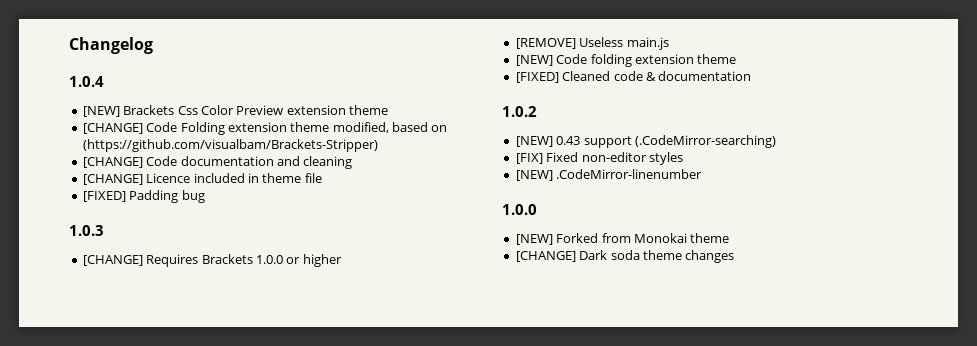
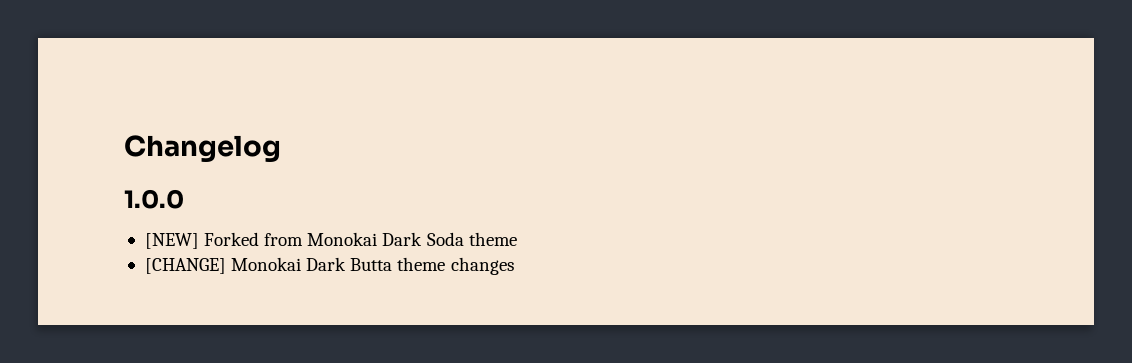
- 1.0.4
- [NEW] Brackets Css Color Preview extension theme
- [CHANGE] Code Folding extension theme modified, based on (https://github.com/visualbam/Brackets-Stripper)
- [CHANGE] Code documentation and cleaning
- [CHANGE] Licence included in theme file
- [FIXED] Padding bug
- 1.0.3
- [CHANGE] Requires Brackets 1.0.0 or higher
- [REMOVE] Useless main.js
- [NEW] Code folding extension theme
- [FIXED] Cleaned code & documentation
- 1.0.2
- [NEW] 0.43 support (.CodeMirror-searching)
- [FIX] Fixed non-editor styles
- [NEW] .CodeMirror-linenumber
- [NEW] Forked from Monokai theme
- [CHANGE] Dark soda theme changes
+ [NEW] Forked from Monokai Dark Soda theme
+ [CHANGE] Monokai Dark Butta theme changes

